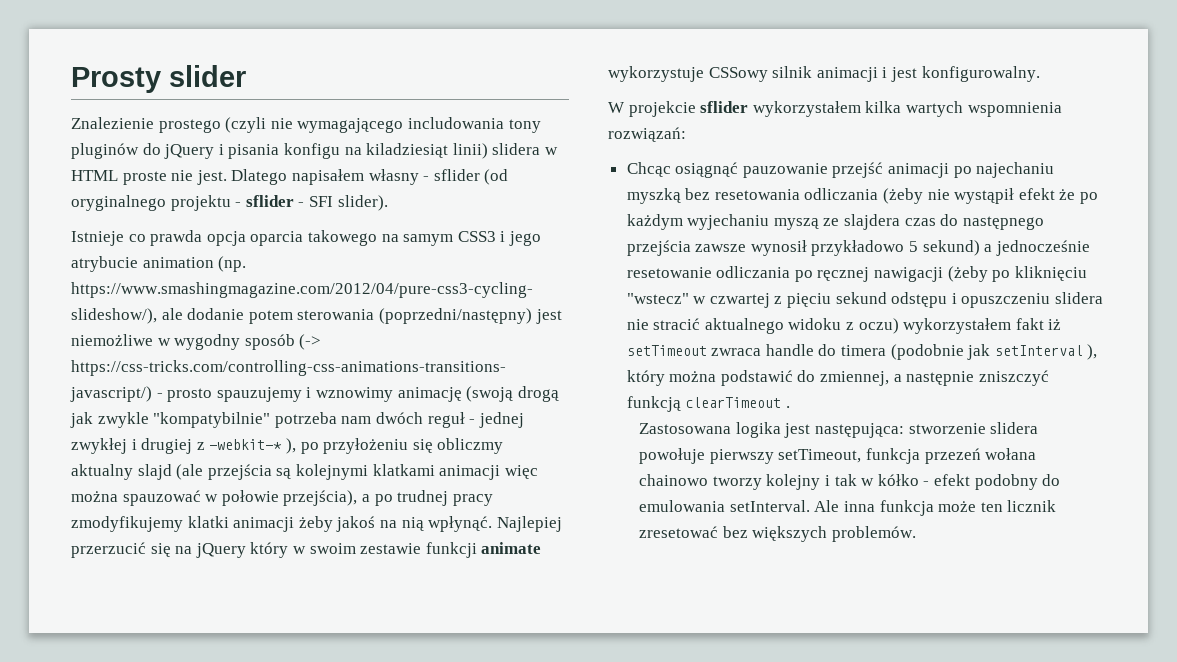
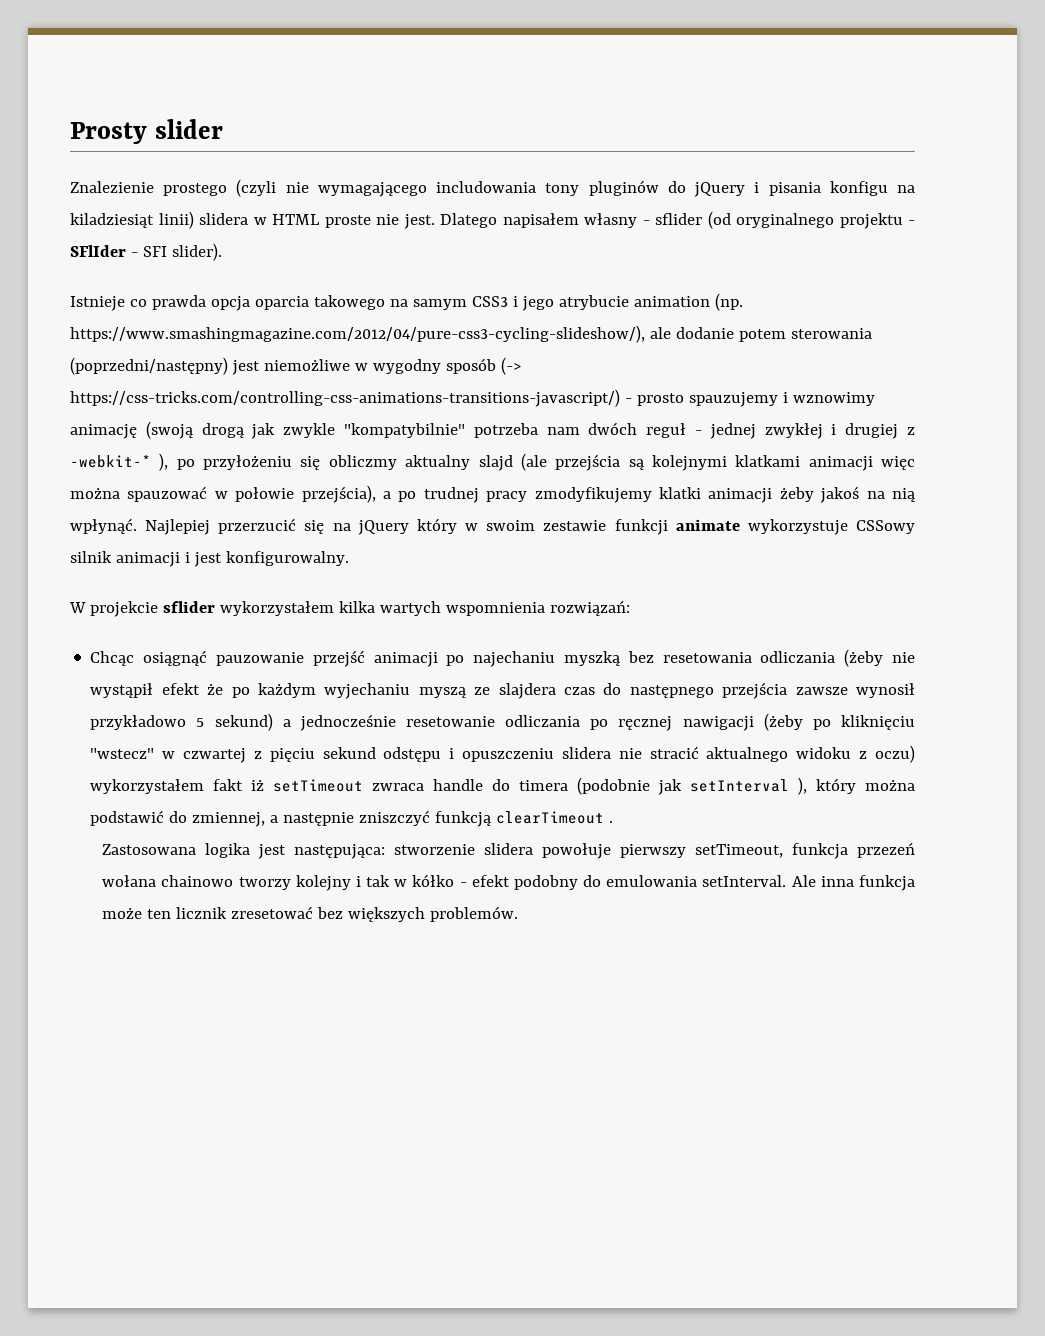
- Dlatego napisałem własny - sflider (od oryginalnego projektu - sflider - SFI slider).
+ Dlatego napisałem własny - sflider (od oryginalnego projektu - SFlIder - SFI slider).

